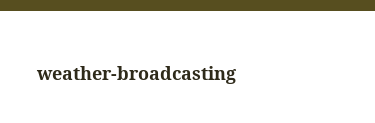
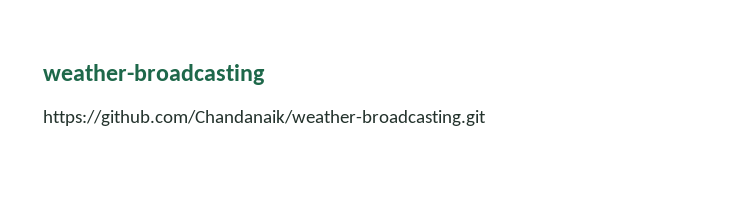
+ https://github.com/Chandanaik/weather-broadcasting.git

